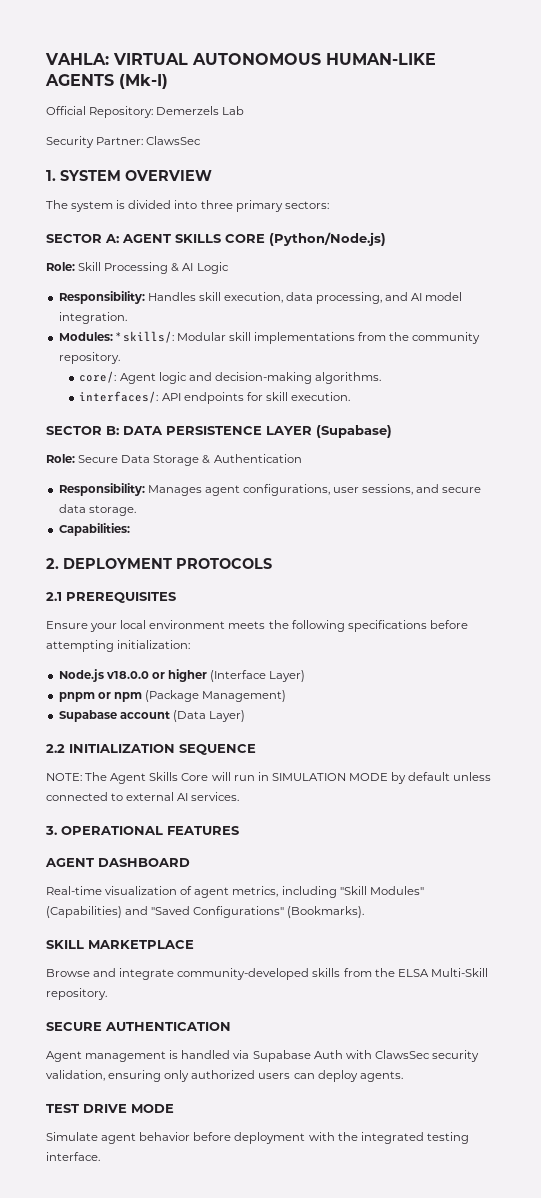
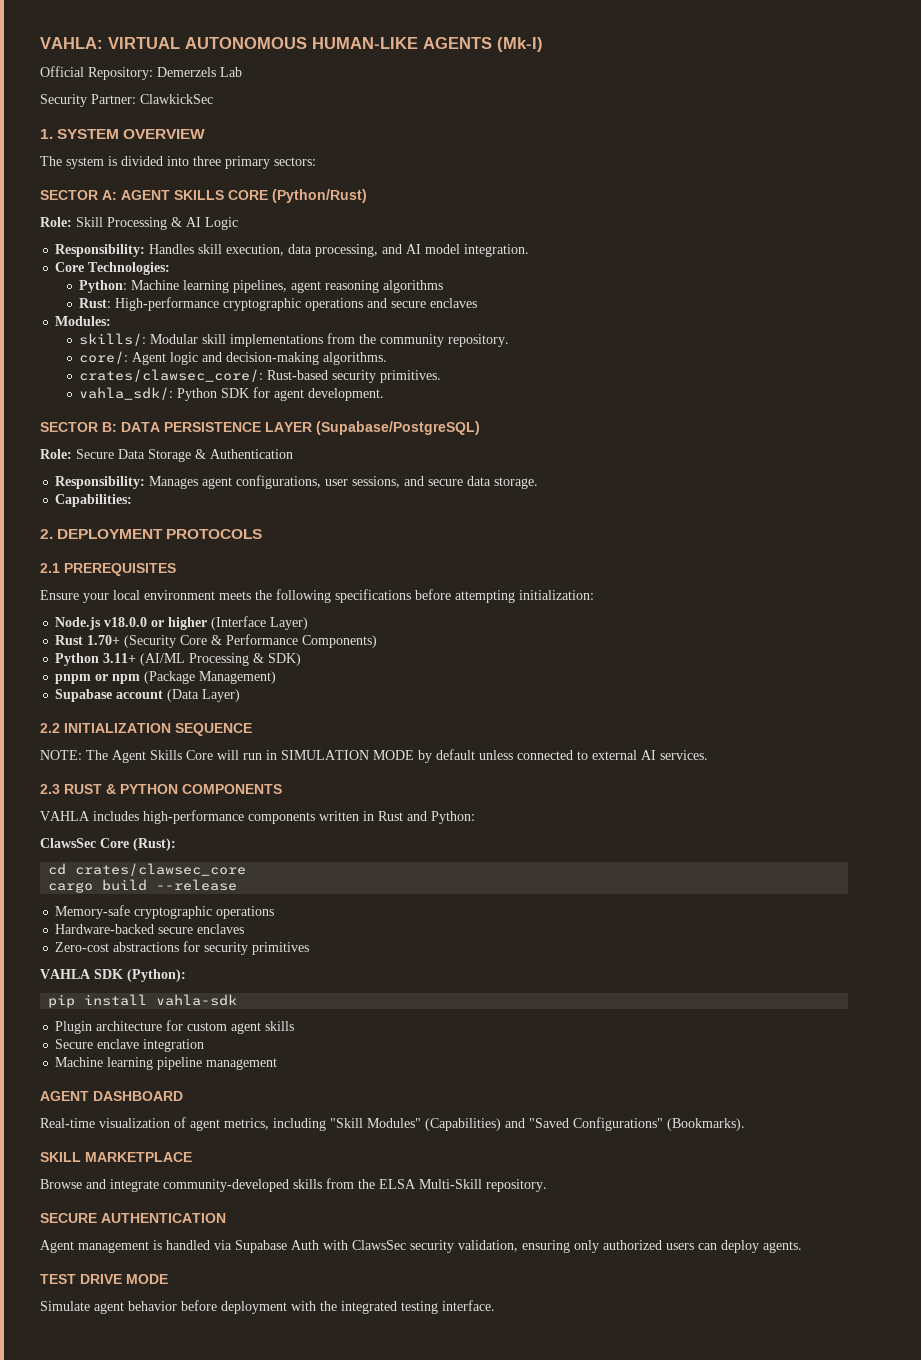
- Security Partner: ClawsSec
+ Security Partner: ClawkickSec
- SECTOR A: AGENT SKILLS CORE (Python/Node.js)
+ SECTOR A: AGENT SKILLS CORE (Python/Rust)
+ Core Technologies:
+ Python: Machine learning pipelines, agent reasoning algorithms
+ Rust: High-performance cryptographic operations and secure enclaves
- Modules: * skills/: Modular skill implementations from the community repository.
+ Modules:
+ skills/: Modular skill implementations from the community repository.
- interfaces/: API endpoints for skill execution.
+ crates/clawsec_core/: Rust-based security primitives.
+ vahla_sdk/: Python SDK for agent development.
- SECTOR B: DATA PERSISTENCE LAYER (Supabase)
+ SECTOR B: DATA PERSISTENCE LAYER (Supabase/PostgreSQL)
+ Rust 1.70+ (Security Core & Performance Components)
+ Python 3.11+ (AI/ML Processing & SDK)
- 3. OPERATIONAL FEATURES
+ 2.3 RUST & PYTHON COMPONENTS
+ VAHLA includes high-performance components written in Rust and Python:
+ ClawsSec Core (Rust):
+ cd crates/clawsec_core
+ cargo build --release
+ Memory-safe cryptographic operations
+ Hardware-backed secure enclaves
+ Zero-cost abstractions for security primitives
+ VAHLA SDK (Python):
+ pip install vahla-sdk
+ Plugin architecture for custom agent skills
+ Secure enclave integration
+ Machine learning pipeline management

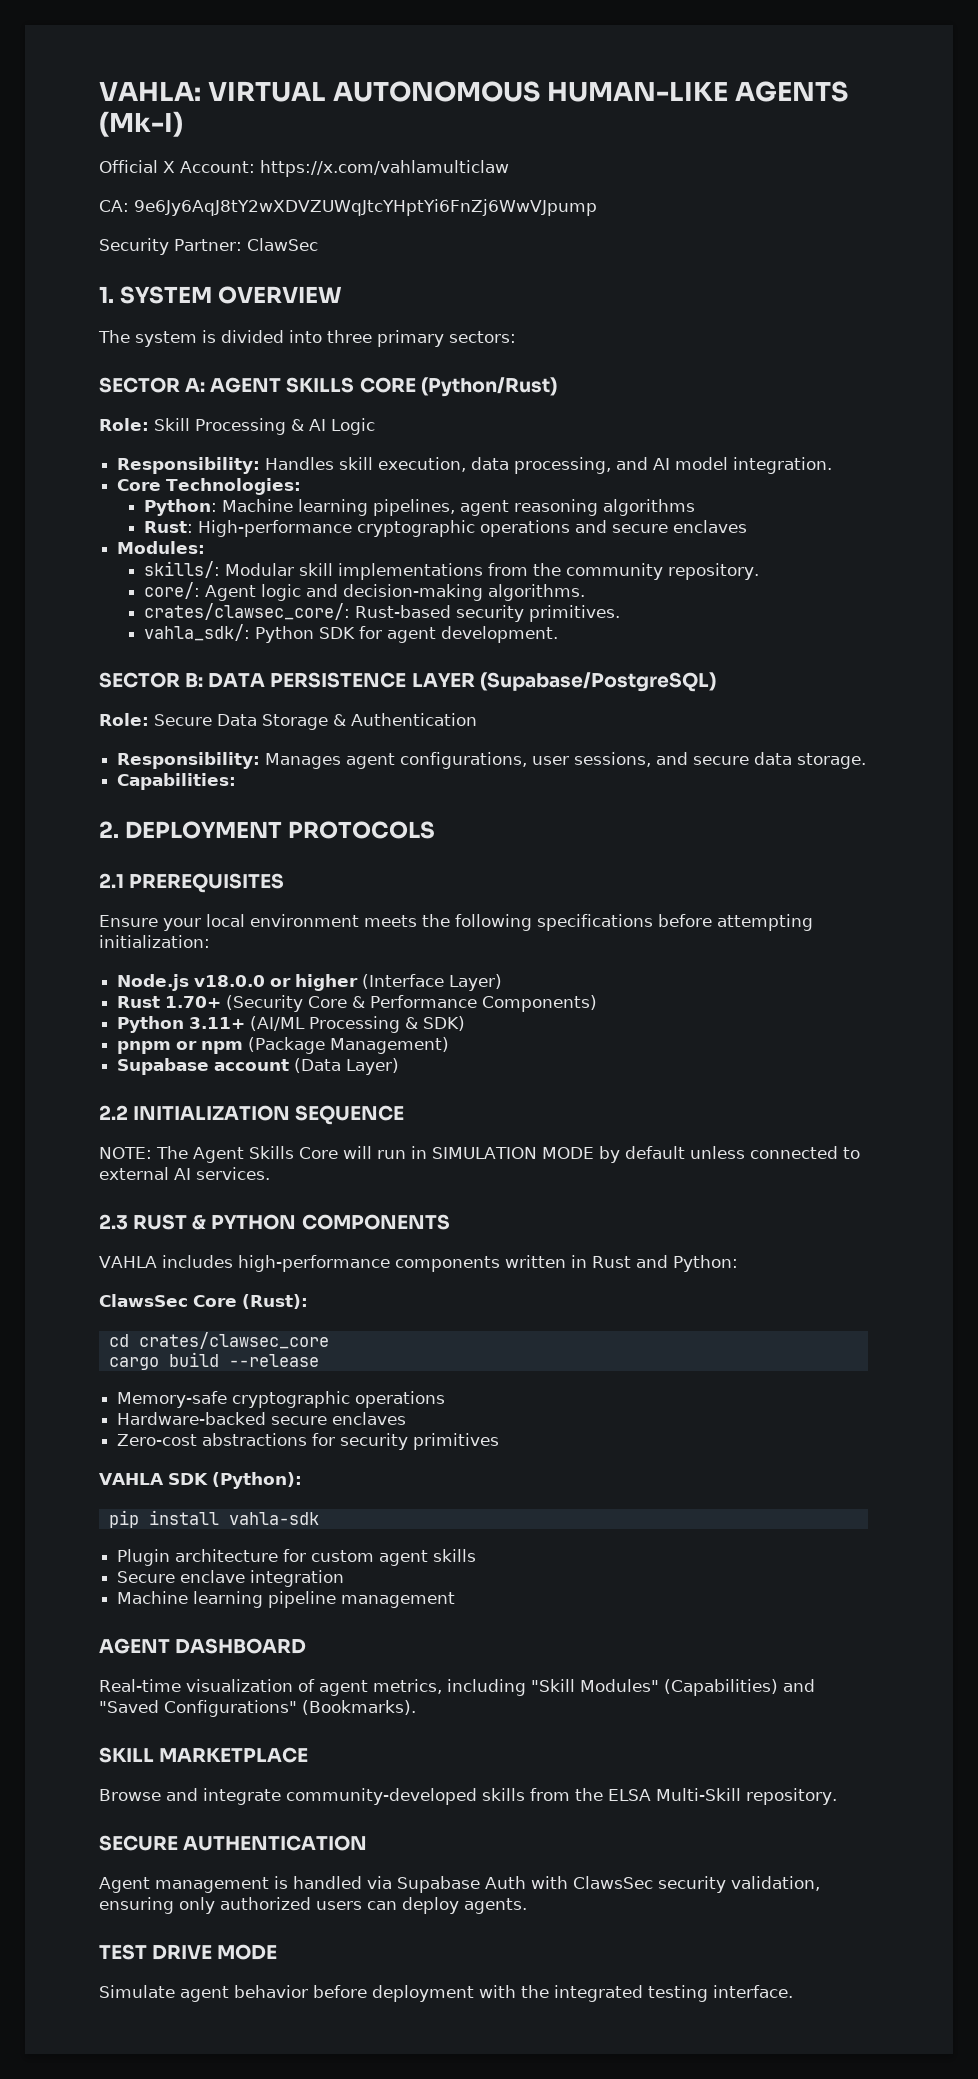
- Official Repository: Demerzels Lab
+ Official X Account: https://x.com/vahlamulticlaw
+ CA: 9e6Jy6AqJ8tY2wXDVZUWqJtcYHptYi6FnZj6WwVJpump
- Security Partner: ClawkickSec
+ Security Partner: ClawSec

